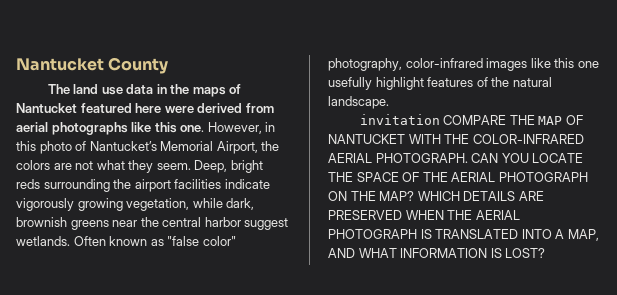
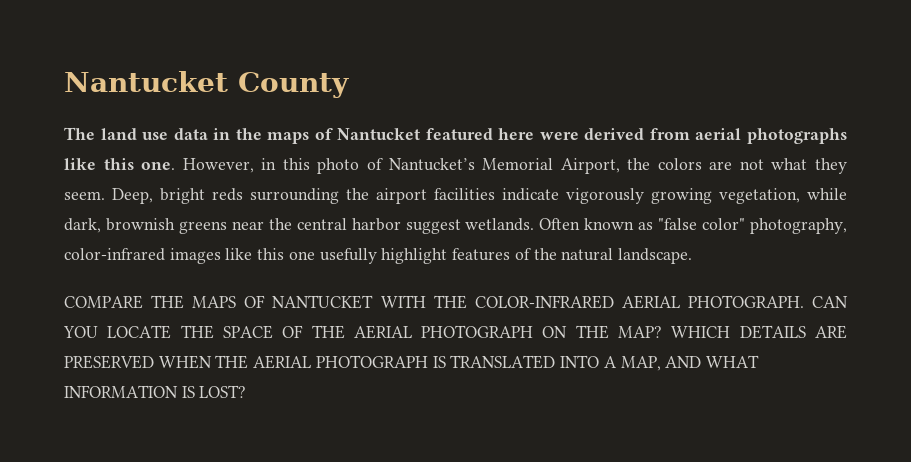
- invitation COMPARE THE MAP OF NANTUCKET WITH THE COLOR-INFRARED AERIAL PHOTOGRAPH.
+ COMPARE THE MAPS OF NANTUCKET WITH THE COLOR-INFRARED AERIAL PHOTOGRAPH.

